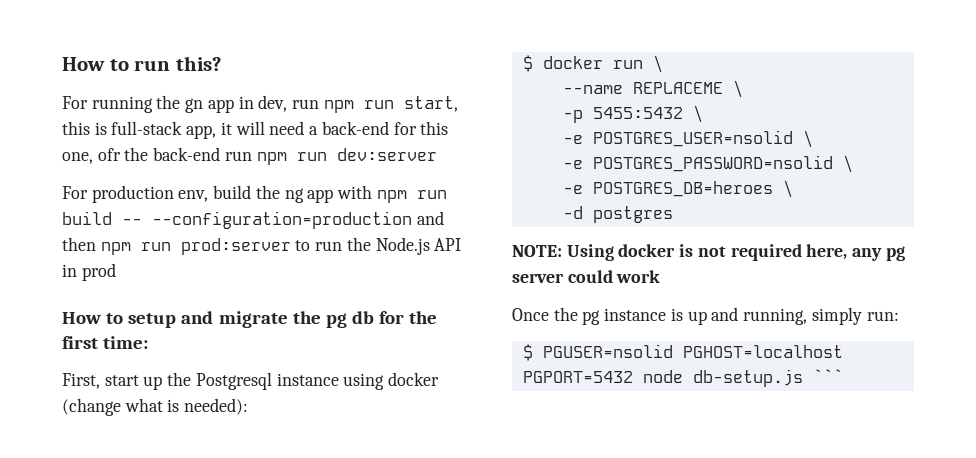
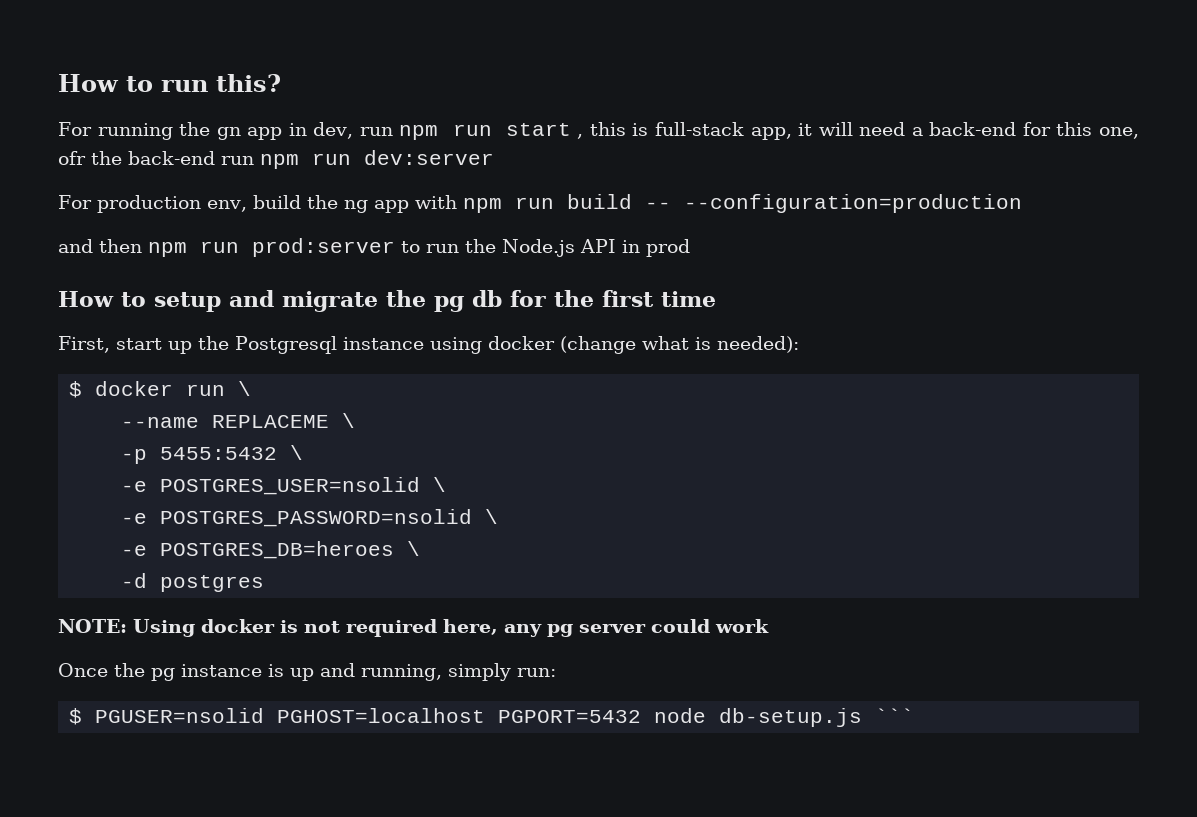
- For running the gn app in dev, run npm run start, this is full-stack app, it will need a back-end for this one, ofr the back-end run npm run dev:server
+ For running the gn app in dev, run npm run start , this is full-stack app, it will need a back-end for this one, ofr the back-end run npm run dev:server
- For production env, build the ng app with npm run build -- --configuration=production and then npm run prod:server to run the Node.js API in prod
+ For production env, build the ng app with npm run build -- --configuration=production
+ and then npm run prod:server to run the Node.js API in prod
- How to setup and migrate the pg db for the first time:
+ How to setup and migrate the pg db for the first time

